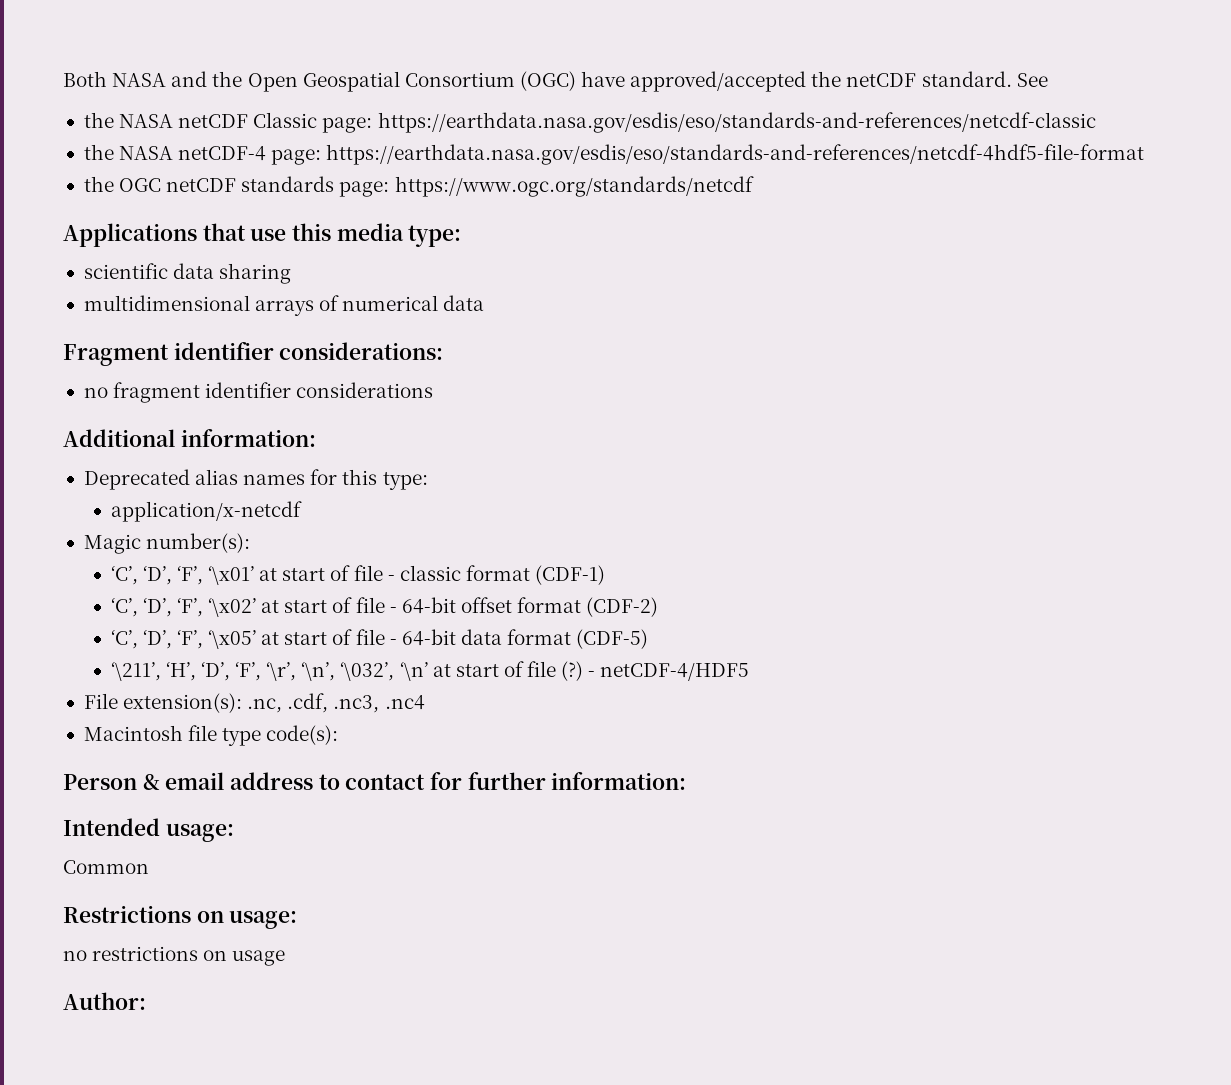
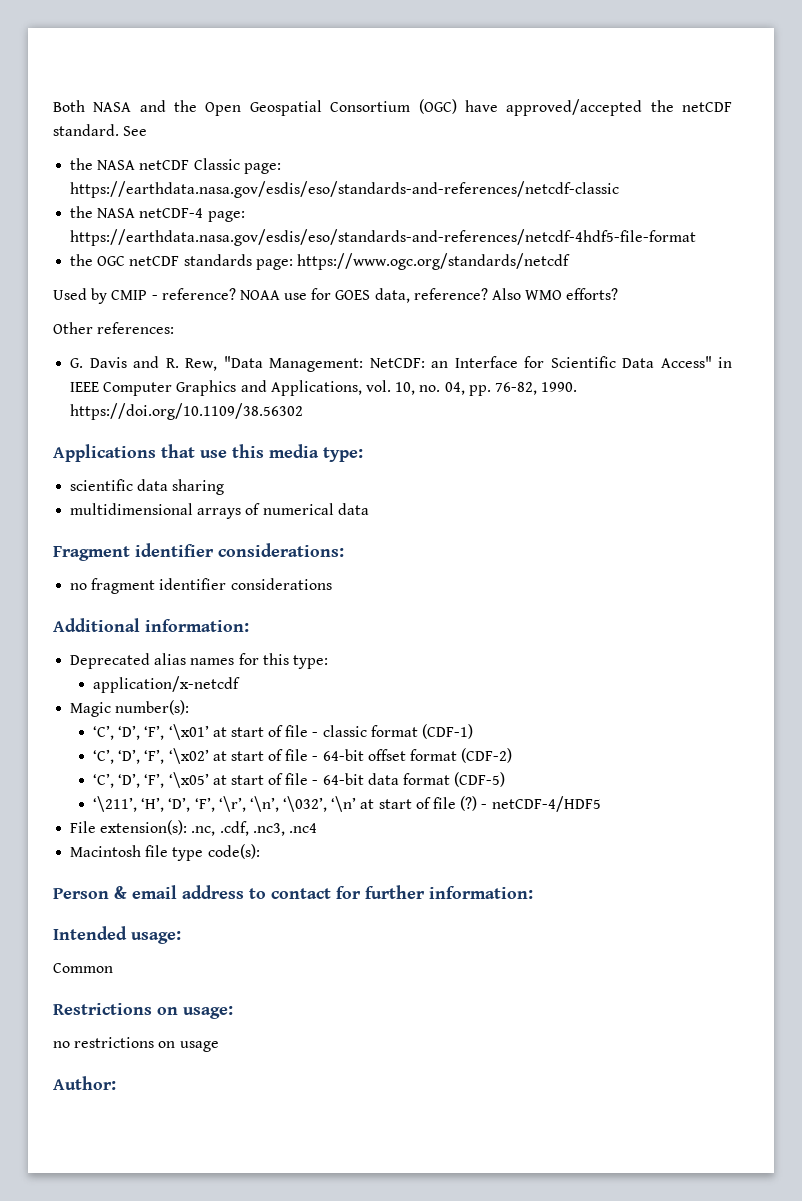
+ Used by CMIP - reference? NOAA use for GOES data, reference? Also WMO efforts?
+ Other references:
+ G. Davis and R. Rew, "Data Management: NetCDF: an Interface for Scientific Data Access" in IEEE Computer Graphics and Applications, vol. 10, no. 04, pp. 76-82, 1990. https://doi.org/10.1109/38.56302

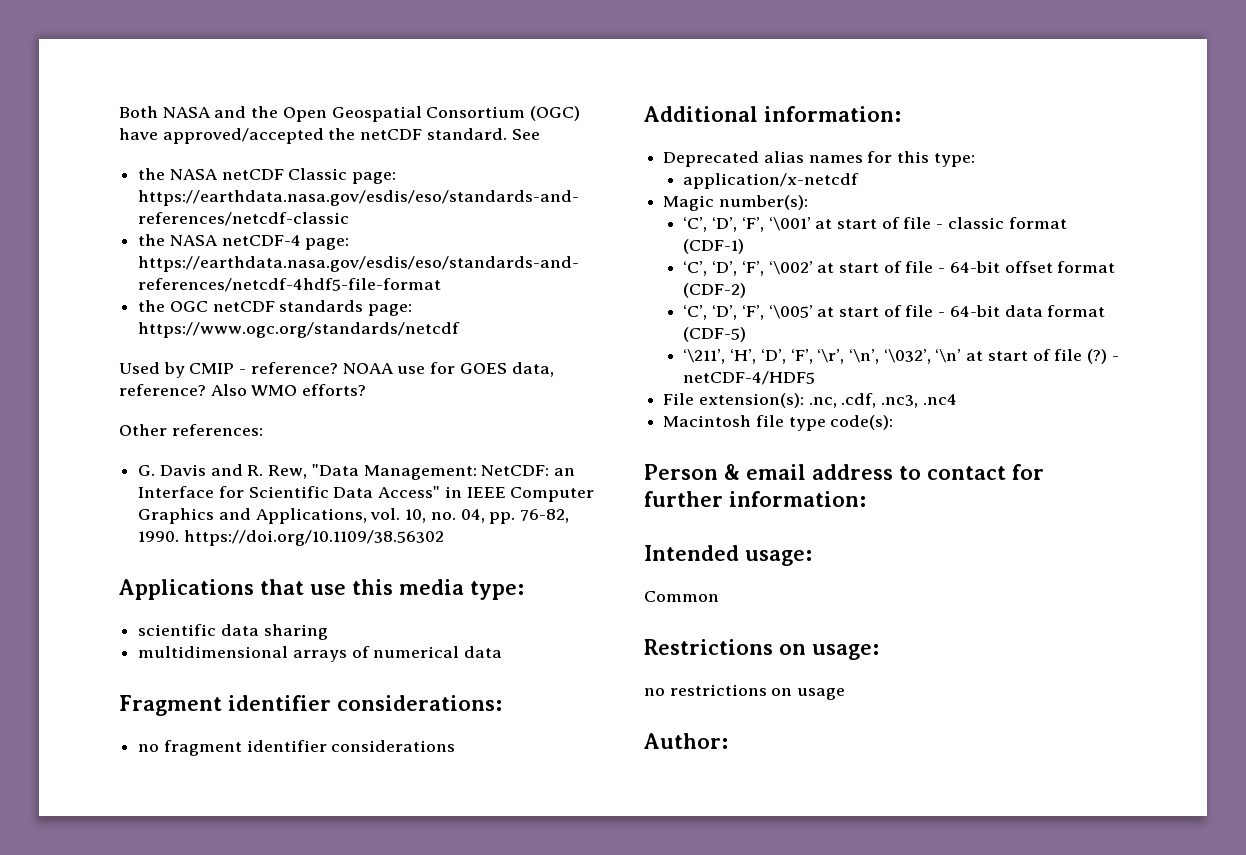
- ‘C’, ‘D’, ‘F’, ‘\x01’ at start of file - classic format (CDF-1)
+ ‘C’, ‘D’, ‘F’, ‘\001’ at start of file - classic format (CDF-1)
- ‘C’, ‘D’, ‘F’, ‘\x02’ at start of file - 64-bit offset format (CDF-2)
+ ‘C’, ‘D’, ‘F’, ‘\002’ at start of file - 64-bit offset format (CDF-2)
- ‘C’, ‘D’, ‘F’, ‘\x05’ at start of file - 64-bit data format (CDF-5)
+ ‘C’, ‘D’, ‘F’, ‘\005’ at start of file - 64-bit data format (CDF-5)

